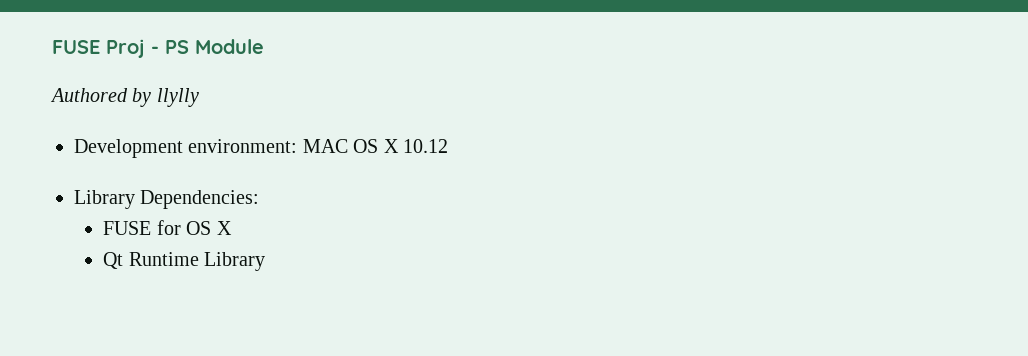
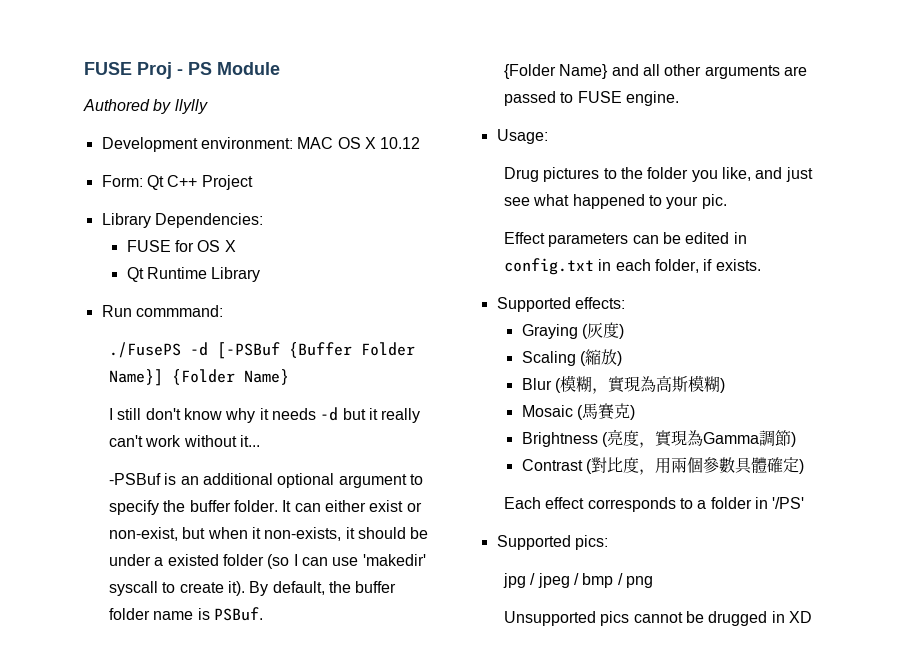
+ Form: Qt C++ Project
+ Run commmand:
+ ./FusePS -d [-PSBuf {Buffer Folder Name}] {Folder Name}
+ I still don't know why it needs -d but it really can't work without it...
+ -PSBuf is an additional optional argument to specify the buffer folder. It can either exist or non-exist, but when it non-exists, it should be under a existed folder (so I can use 'makedir' syscall to create it). By default, the buffer folder name is PSBuf.
+ {Folder Name} and all other arguments are passed to FUSE engine.
+ Usage:
+ Drug pictures to the folder you like, and just see what happened to your pic.
+ Effect parameters can be edited in config.txt in each folder, if exists.
+ Supported effects:
+ Graying (灰度)
+ Scaling (縮放)
+ Blur (模糊，實現為高斯模糊)
+ Mosaic (馬賽克)
+ Brightness (亮度，實現為Gamma調節)
+ Contrast (對比度，用兩個參數具體確定)
+ Each effect corresponds to a folder in '/PS'
+ Supported pics:
+ jpg / jpeg / bmp / png
+ Unsupported pics cannot be drugged in XD

